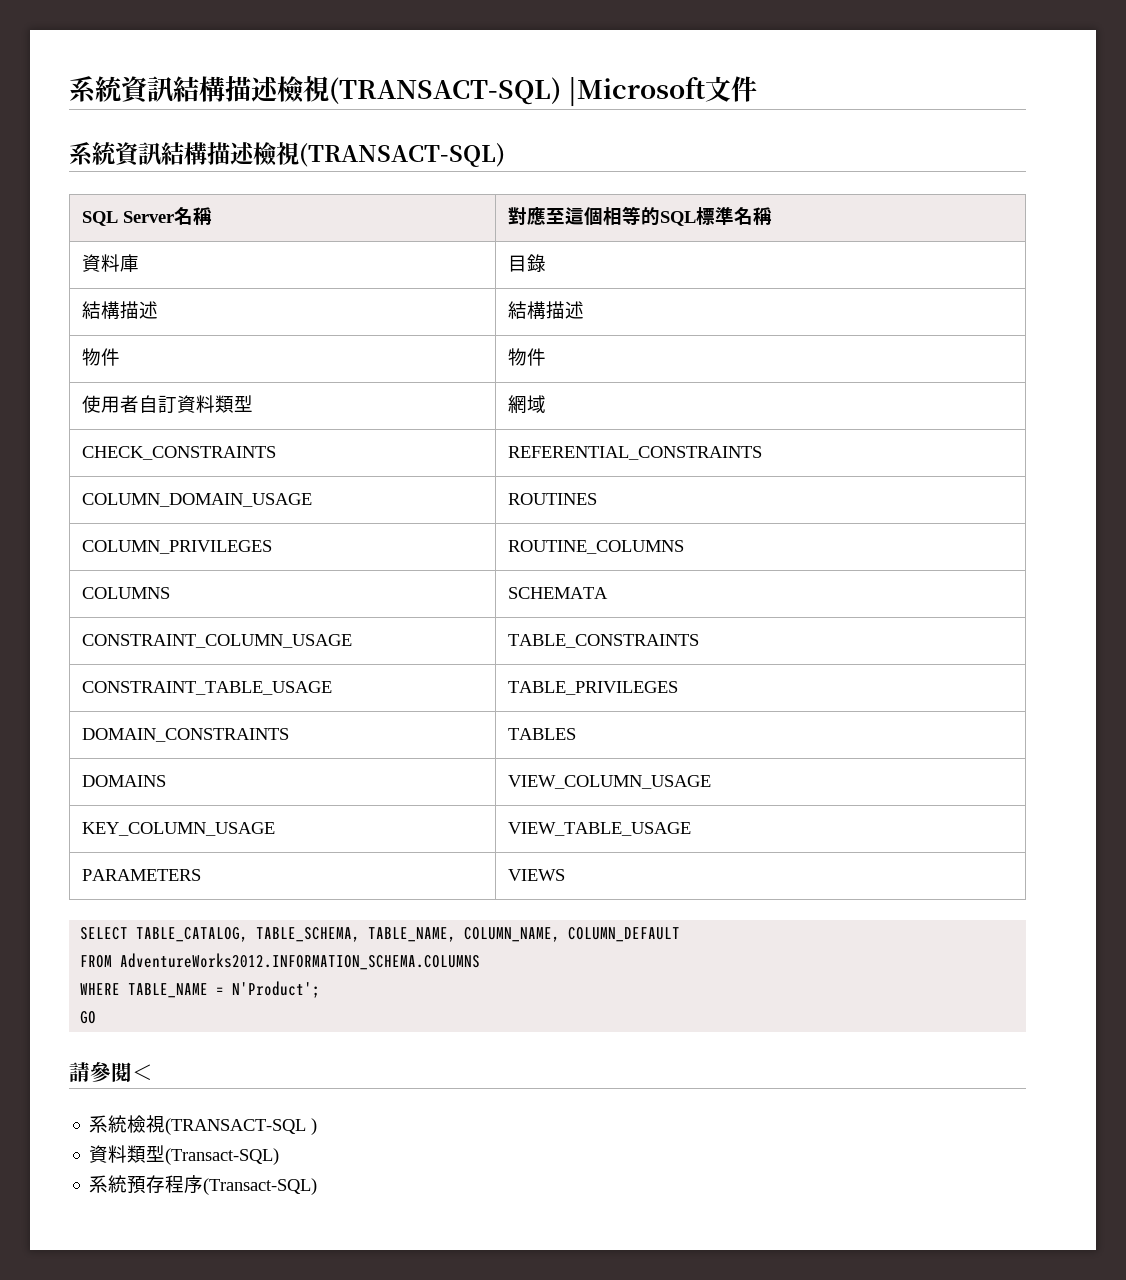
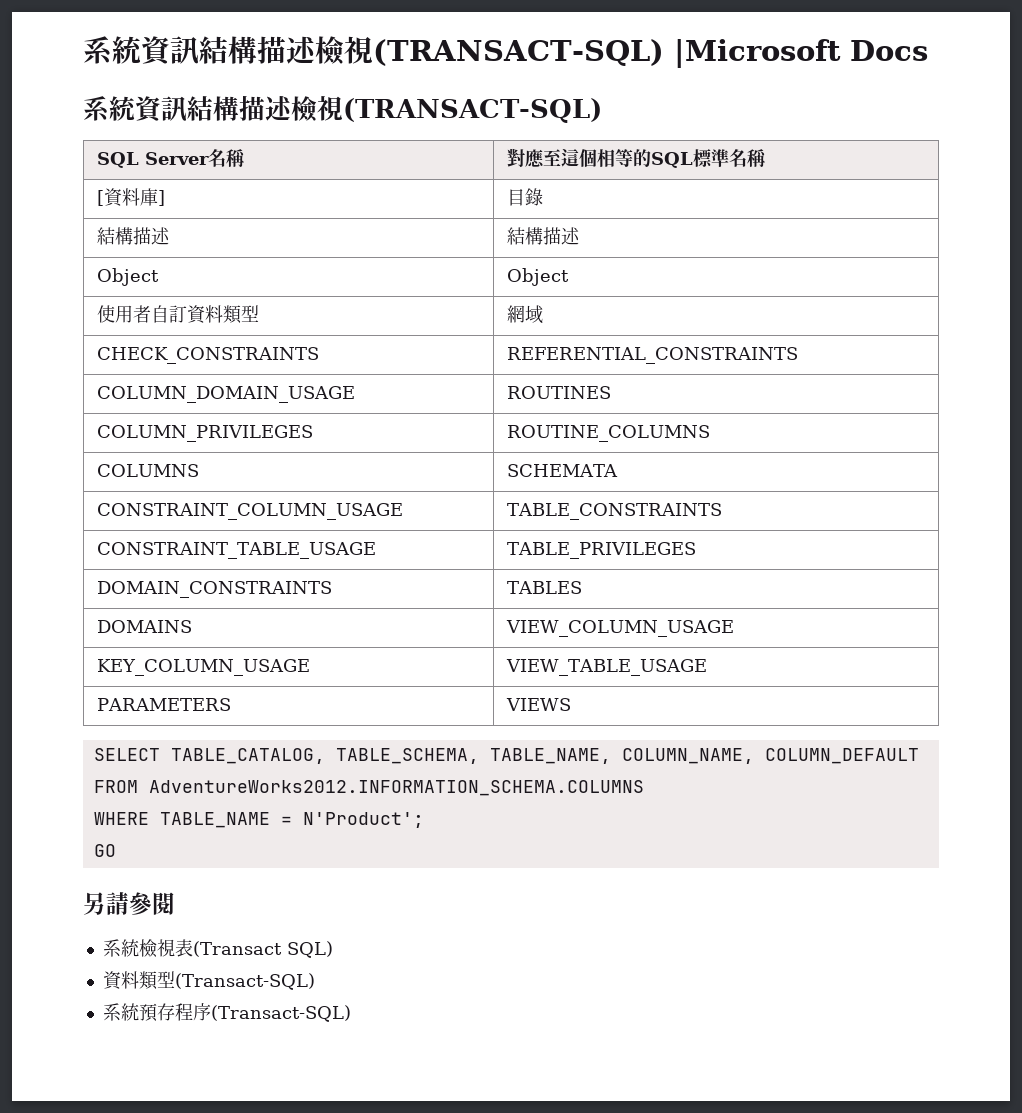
- 系統資訊結構描述檢視(TRANSACT-SQL) |Microsoft文件
+ 系統資訊結構描述檢視(TRANSACT-SQL) |Microsoft Docs
- 資料庫 | 目錄
+ [資料庫] | 目錄
- 物件 | 物件
+ Object | Object
- 請參閱＜
+ 另請參閱
- 系統檢視(TRANSACT-SQL )
+ 系統檢視表(Transact SQL)

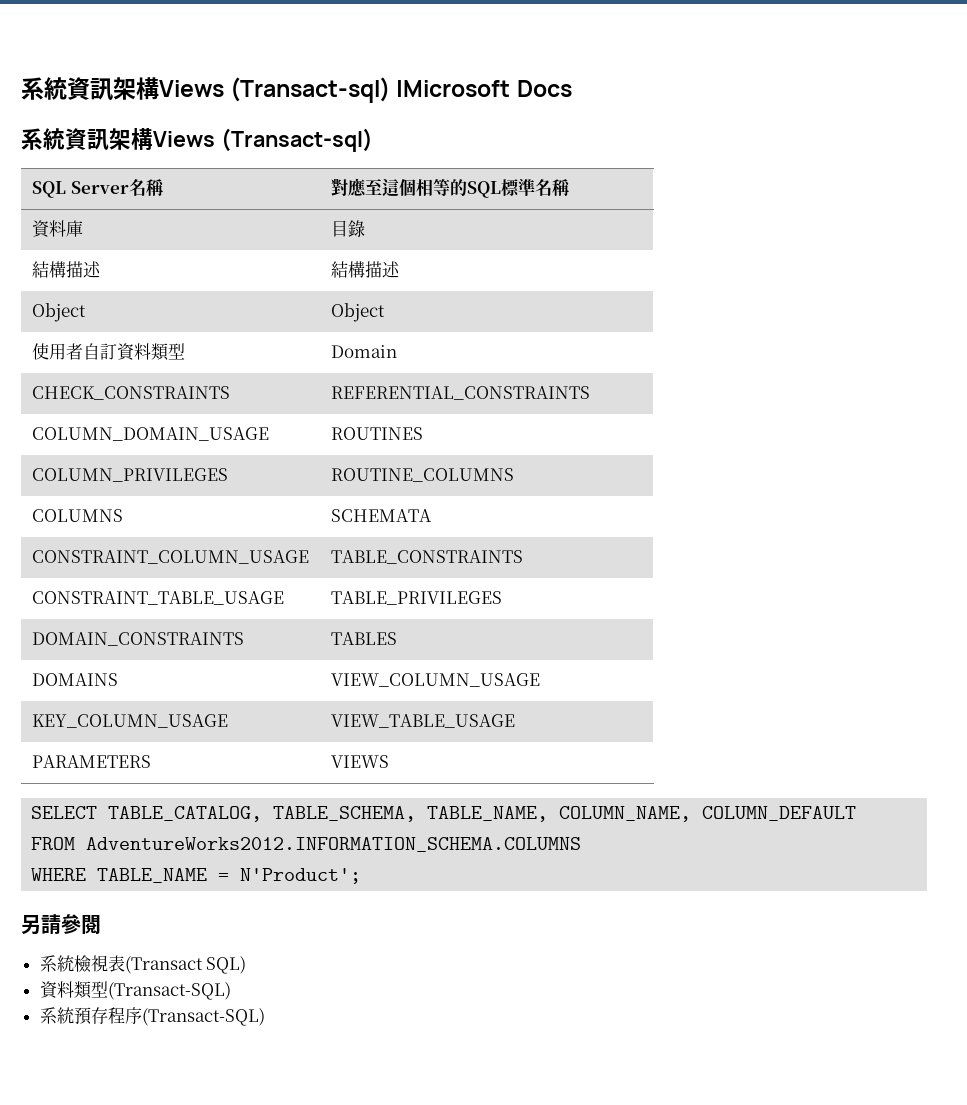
- 系統資訊結構描述檢視(TRANSACT-SQL) |Microsoft Docs
- 系統資訊結構描述檢視(TRANSACT-SQL)
+ 系統資訊架構Views (Transact-sql) |Microsoft Docs
+ 系統資訊架構Views (Transact-sql)
- [資料庫] | 目錄
+ 資料庫 | 目錄
- 使用者自訂資料類型 | 網域
+ 使用者自訂資料類型 | Domain
- GO

